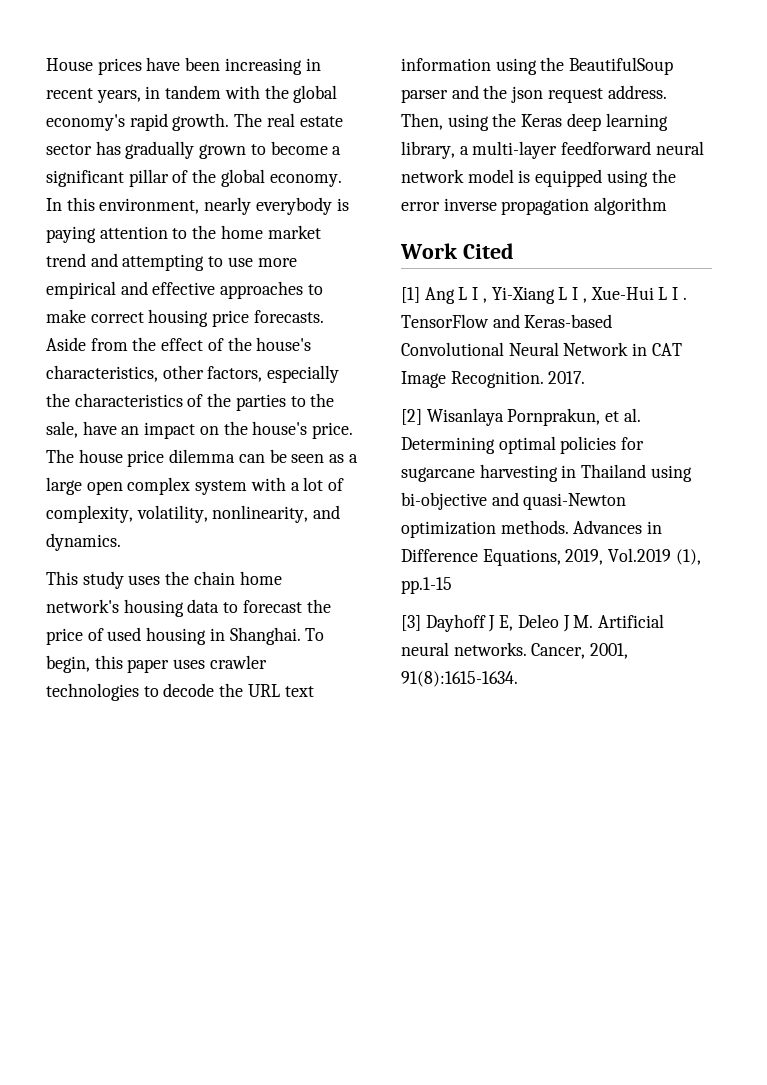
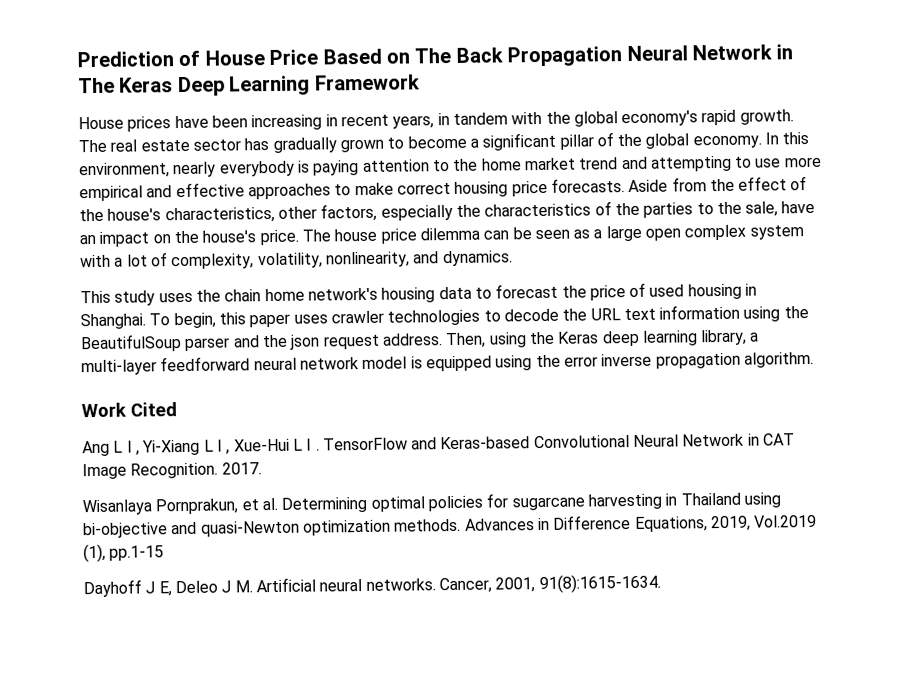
+ Prediction of House Price Based on The Back Propagation Neural Network in The Keras Deep Learning Framework
- Then, using the Keras deep learning library, a multi-layer feedforward neural network model is equipped using the error inverse propagation algorithm
+ Then, using the Keras deep learning library, a multi-layer feedforward neural network model is equipped using the error inverse propagation algorithm.
- [1] Ang L I , Yi-Xiang L I , Xue-Hui L I .
+ Ang L I , Yi-Xiang L I , Xue-Hui L I .
- [2] Wisanlaya Pornprakun, et al. Determining optimal policies for sugarcane harvesting in Thailand using bi-objective and quasi-Newton optimization methods.
+ Wisanlaya Pornprakun, et al. Determining optimal policies for sugarcane harvesting in Thailand using bi-objective and quasi-Newton optimization methods.
- [3] Dayhoff J E, Deleo J M. Artificial neural networks.
+ Dayhoff J E, Deleo J M. Artificial neural networks.

